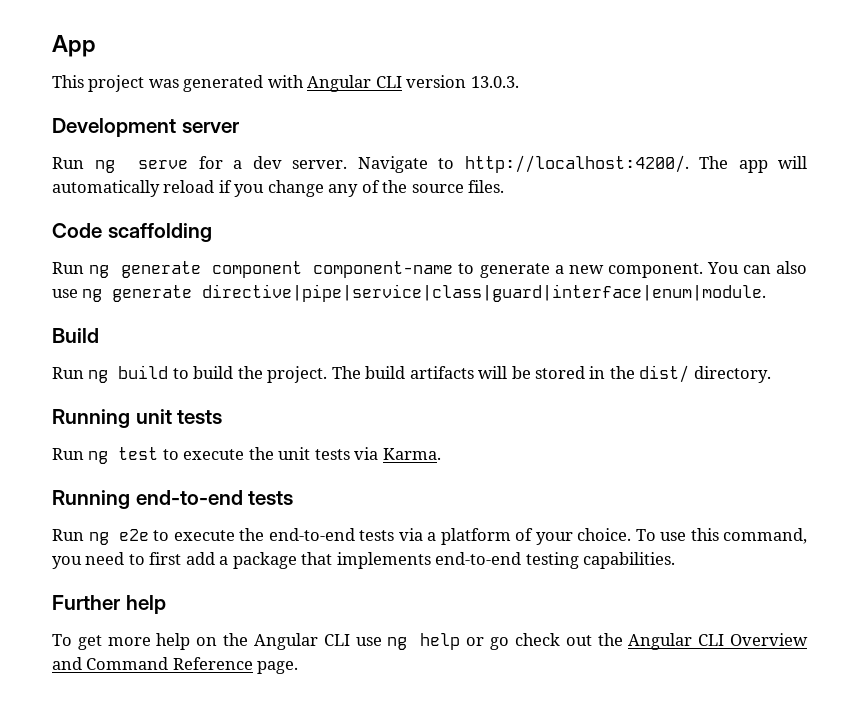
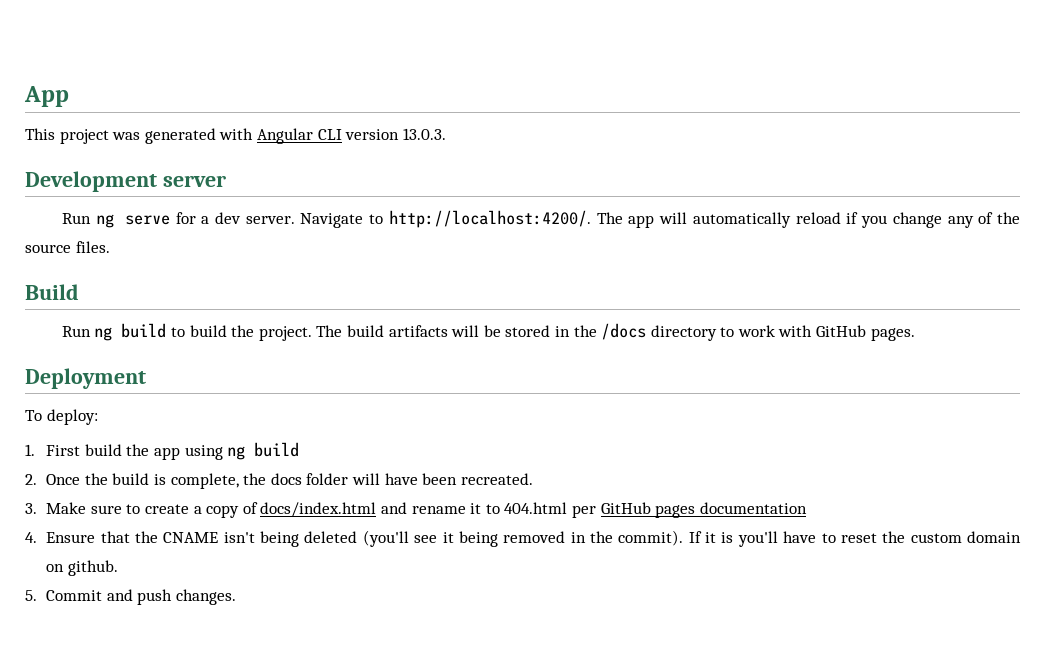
- Code scaffolding
- Run ng generate component component-name to generate a new component. You can also use ng generate directive|pipe|service|class|guard|interface|enum|module.
- The build artifacts will be stored in the dist/ directory.
- Running unit tests
- Run ng test to execute the unit tests via Karma.
- Running end-to-end tests
- Run ng e2e to execute the end-to-end tests via a platform of your choice. To use this command, you need to first add a package that implements end-to-end testing capabilities.
- Further help
- To get more help on the Angular CLI use ng help or go check out the Angular CLI Overview and Command Reference page.
+ The build artifacts will be stored in the /docs directory to work with GitHub pages.
+ Deployment
+ To deploy:
+ 1. First build the app using ng build
+ 2. Once the build is complete, the docs folder will have been recreated.
+ 3. Make sure to create a copy of docs/index.html and rename it to 404.html per GitHub pages documentation
+ 4. Ensure that the CNAME isn't being deleted (you'll see it being removed in the commit). If it is you'll have to reset the custom domain on github.
+ 5. Commit and push changes.

